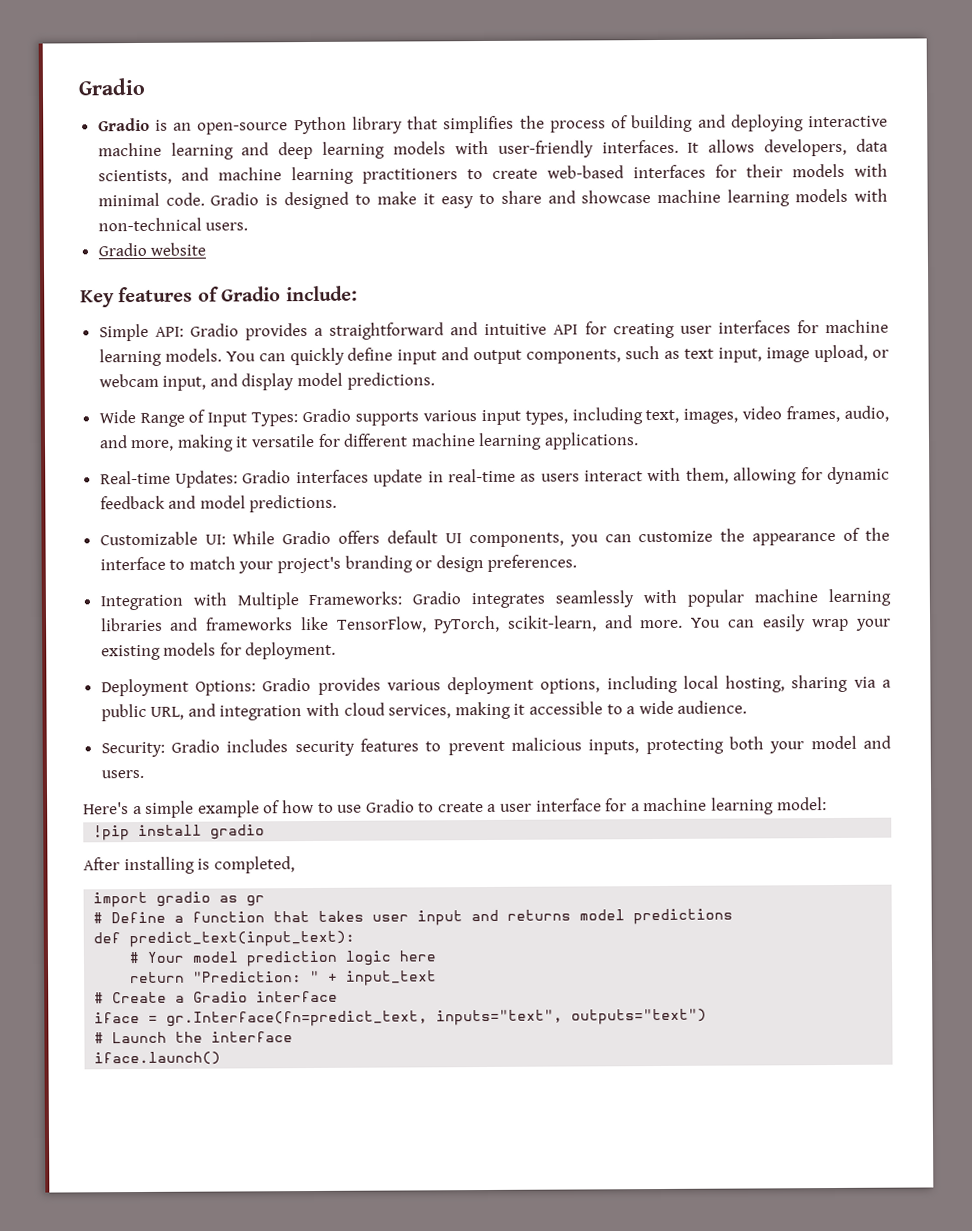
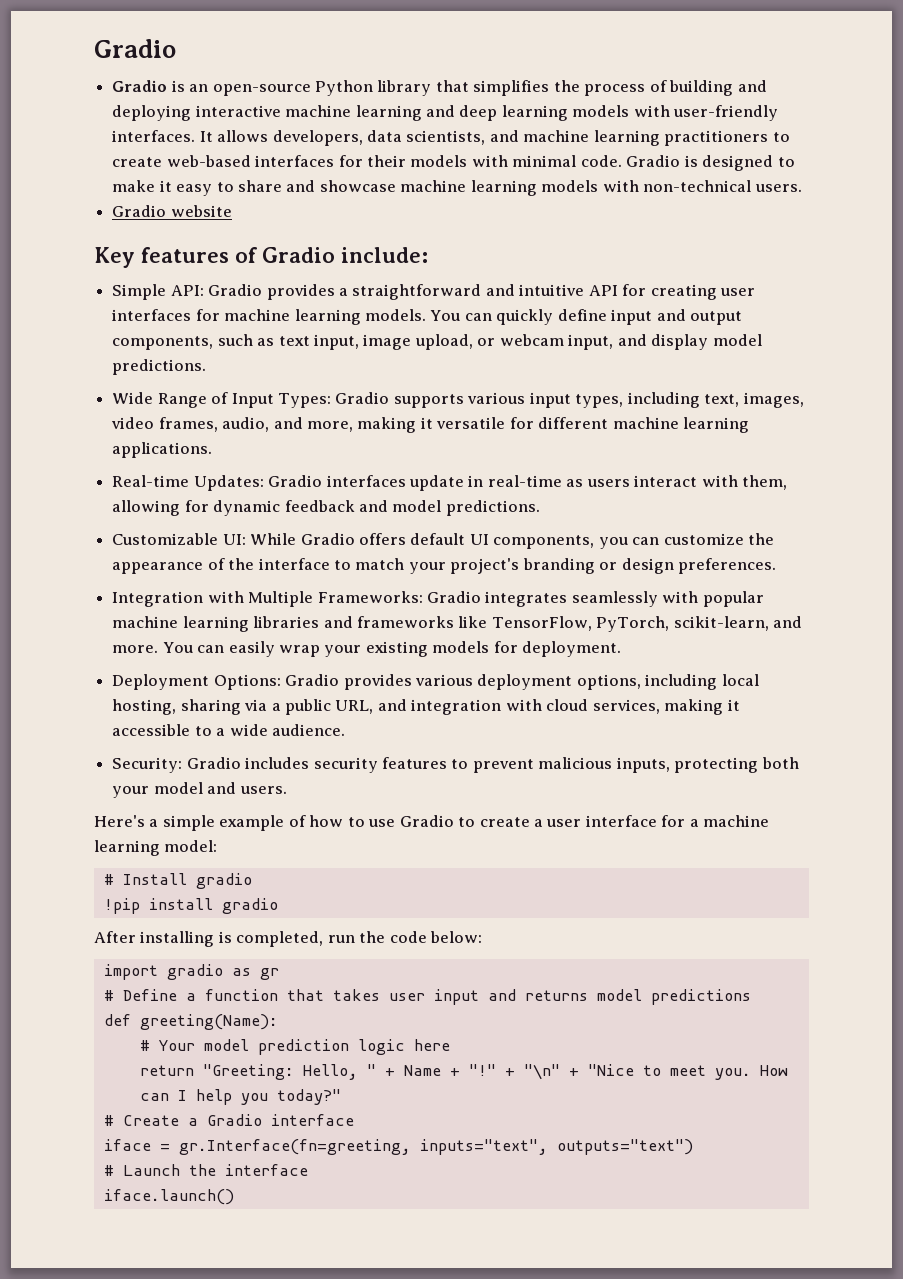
+ # Install gradio
- After installing is completed,
+ After installing is completed, run the code below:
- def predict_text(input_text):
+ def greeting(Name):
- return "Prediction: " + input_text
+ return "Greeting: Hello, " + Name + "!" + "\n" + "Nice to meet you. How can I help you today?"
- iface = gr.Interface(fn=predict_text, inputs="text", outputs="text")
+ iface = gr.Interface(fn=greeting, inputs="text", outputs="text")

